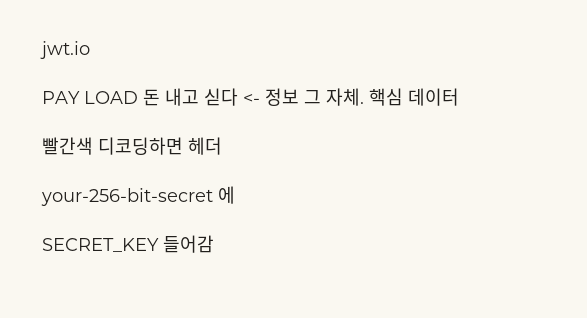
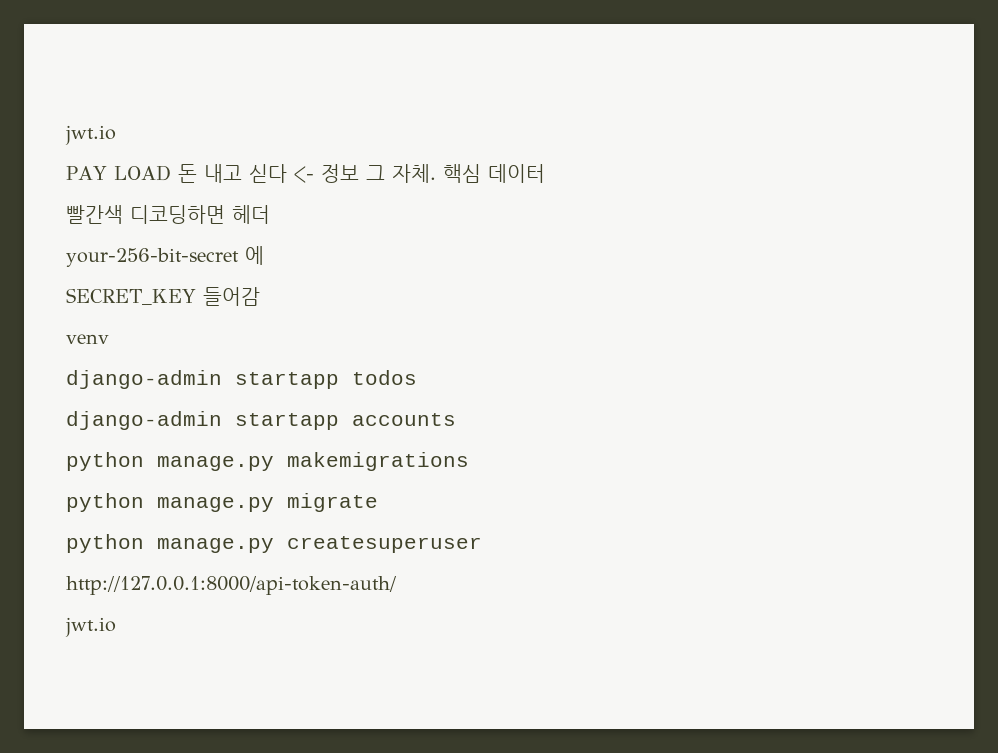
+ venv
+ django-admin startapp todos
+ django-admin startapp accounts
+ python manage.py makemigrations
+ python manage.py migrate
+ python manage.py createsuperuser
+ http://127.0.0.1:8000/api-token-auth/
+ jwt.io

